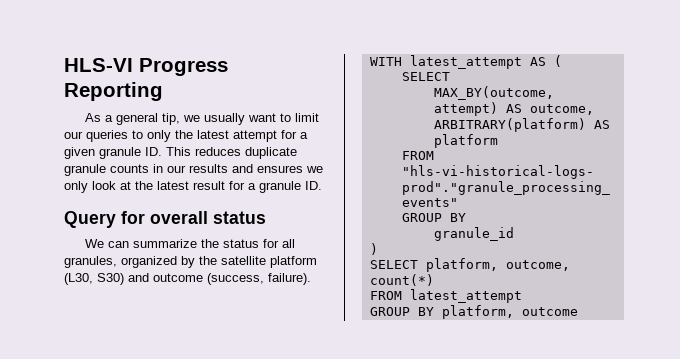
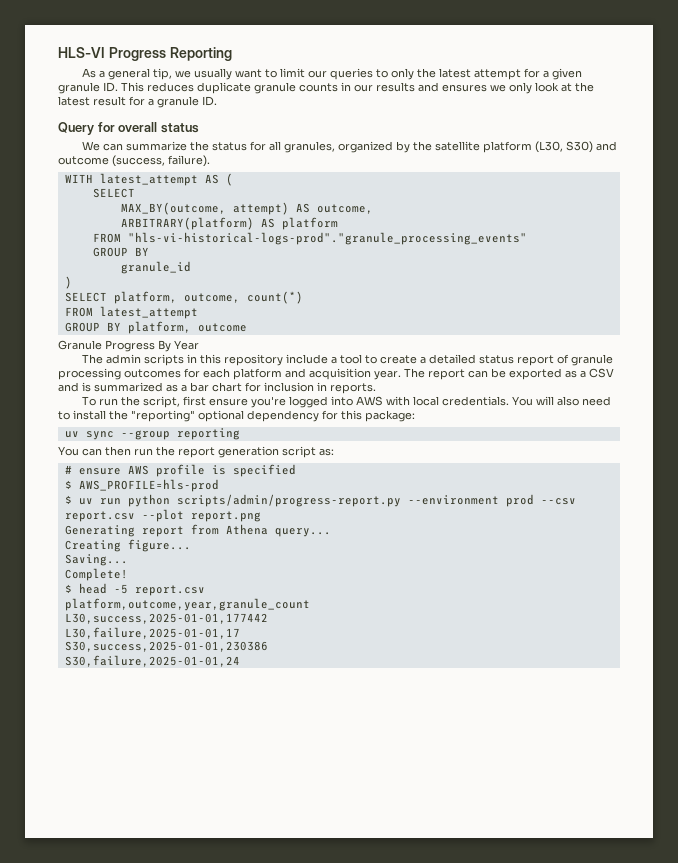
+ Granule Progress By Year
+ The admin scripts in this repository include a tool to create a detailed status report of granule processing outcomes for each platform and acquisition year. The report can be exported as a CSV and is summarized as a bar chart for inclusion in reports.
+ To run the script, first ensure you're logged into AWS with local credentials. You will also need to install the "reporting" optional dependency for this package:
+ uv sync --group reporting
+ You can then run the report generation script as:
+ # ensure AWS profile is specified
+ $ AWS_PROFILE=hls-prod
+ $ uv run python scripts/admin/progress-report.py --environment prod --csv report.csv --plot report.png
+ Generating report from Athena query...
+ Creating figure...
+ Saving...
+ Complete!
+ $ head -5 report.csv
+ platform,outcome,year,granule_count
+ L30,success,2025-01-01,177442
+ L30,failure,2025-01-01,17
+ S30,success,2025-01-01,230386
+ S30,failure,2025-01-01,24

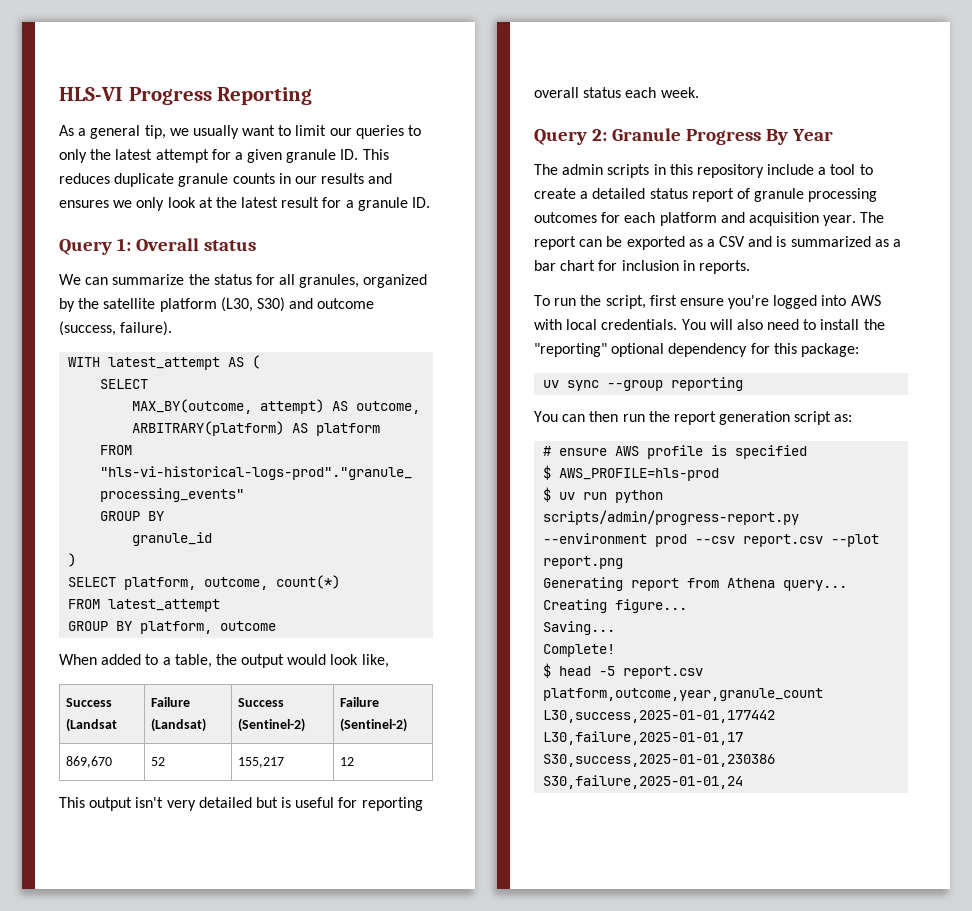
- Query for overall status
+ Query 1: Overall status
- Granule Progress By Year
+ When added to a table, the output would look like,
+ Success (Landsat | Failure (Landsat) | Success (Sentinel-2) | Failure (Sentinel-2)
+ 869,670 | 52 | 155,217 | 12
+ This output isn't very detailed but is useful for reporting overall status each week.
+ Query 2: Granule Progress By Year

